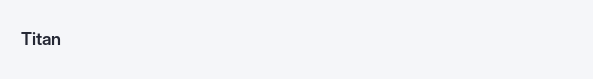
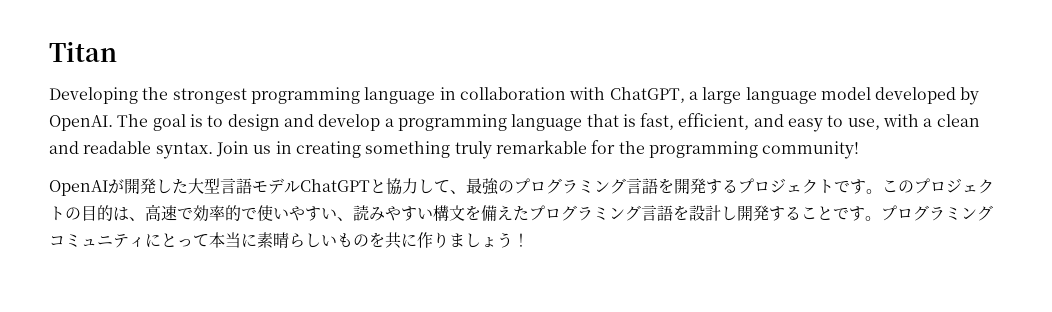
+ Developing the strongest programming language in collaboration with ChatGPT, a large language model developed by OpenAI. The goal is to design and develop a programming language that is fast, efficient, and easy to use, with a clean and readable syntax. Join us in creating something truly remarkable for the programming community!
+ OpenAIが開発した大型言語モデルChatGPTと協力して、最強のプログラミング言語を開発するプロジェクトです。このプロジェクトの目的は、高速で効率的で使いやすい、読みやすい構文を備えたプログラミング言語を設計し開発することです。プログラミングコミュニティにとって本当に素晴らしいものを共に作りましょう！

